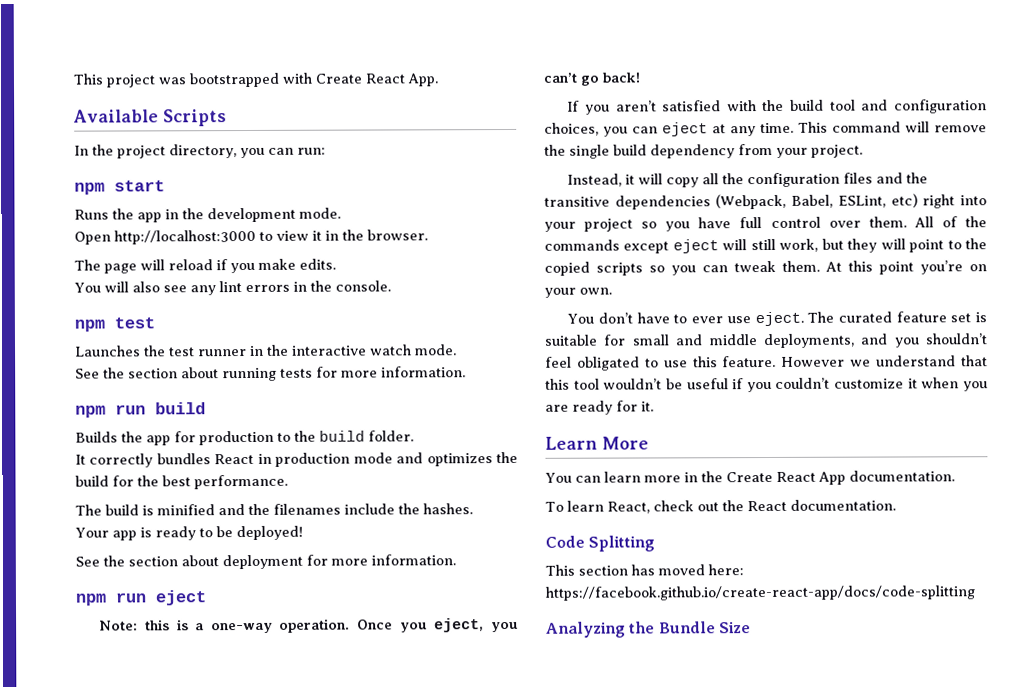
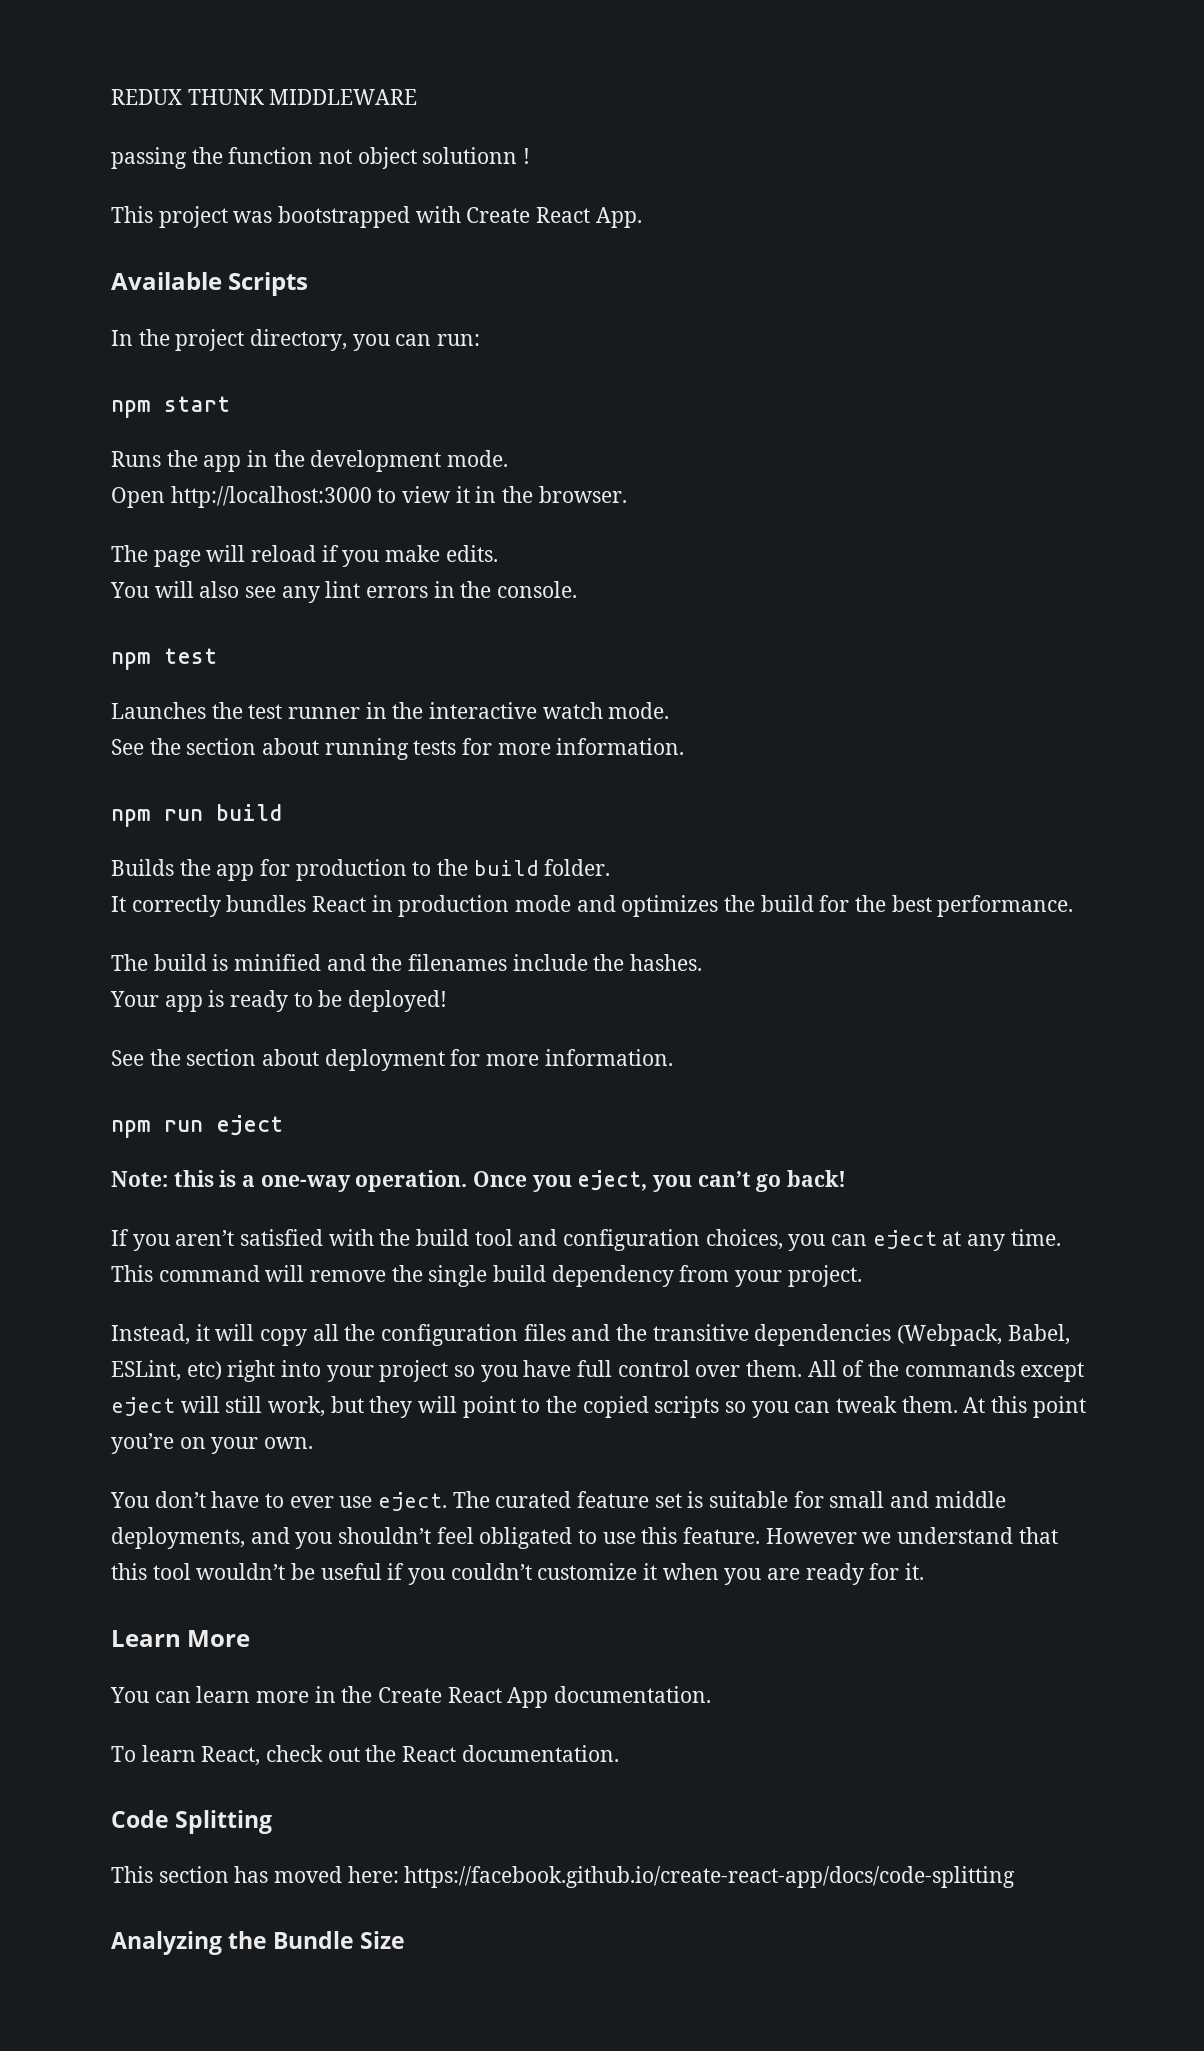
+ REDUX THUNK MIDDLEWARE
+ passing the function not object solutionn !

